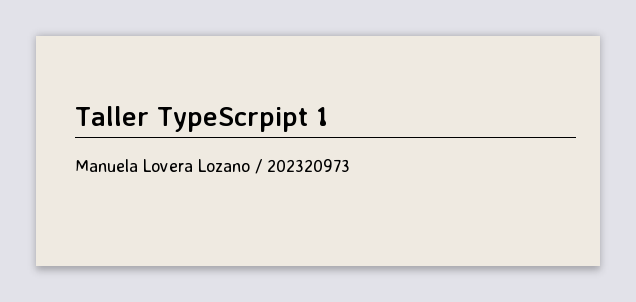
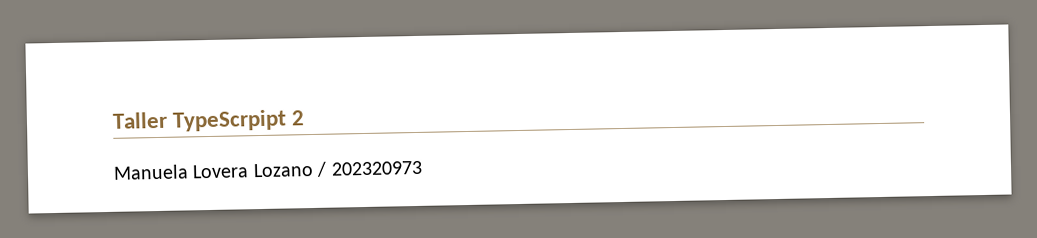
- Taller TypeScrpipt 1
+ Taller TypeScrpipt 2

